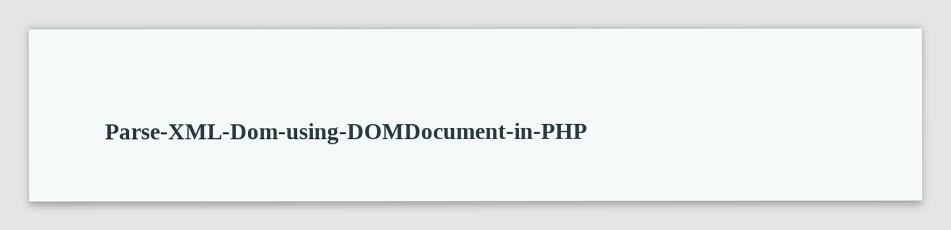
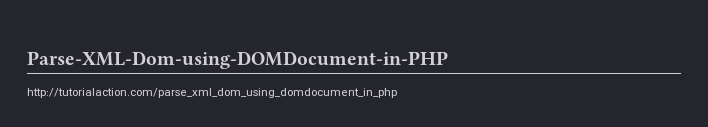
+ http://tutorialaction.com/parse_xml_dom_using_domdocument_in_php

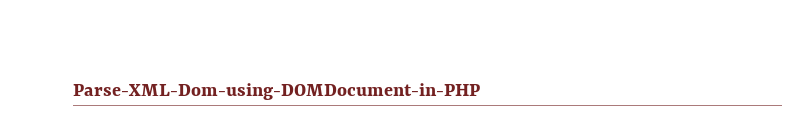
- http://tutorialaction.com/parse_xml_dom_using_domdocument_in_php

